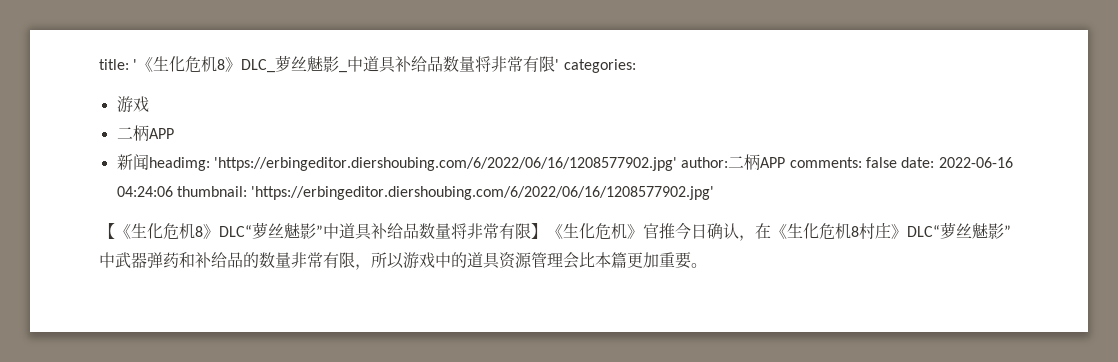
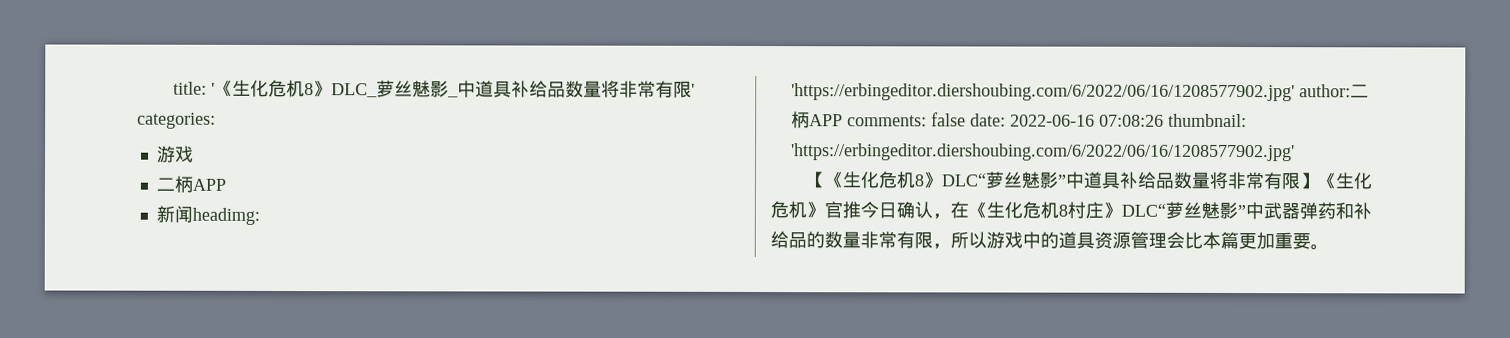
- 新闻headimg: 'https://erbingeditor.diershoubing.com/6/2022/06/16/1208577902.jpg' author:二柄APP comments: false date: 2022-06-16 04:24:06 thumbnail: 'https://erbingeditor.diershoubing.com/6/2022/06/16/1208577902.jpg'
+ 新闻headimg: 'https://erbingeditor.diershoubing.com/6/2022/06/16/1208577902.jpg' author:二柄APP comments: false date: 2022-06-16 07:08:26 thumbnail: 'https://erbingeditor.diershoubing.com/6/2022/06/16/1208577902.jpg'

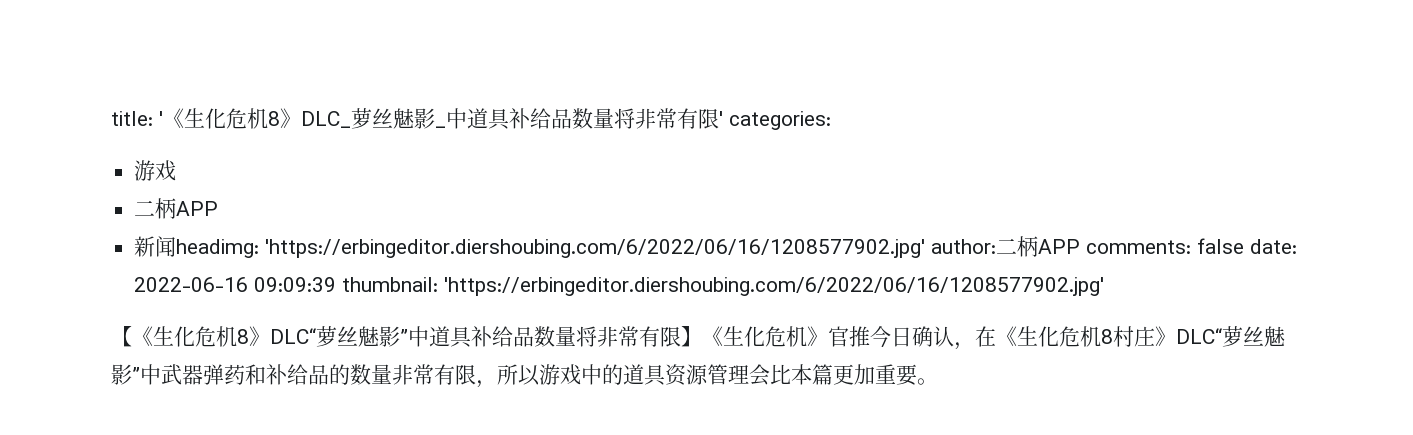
- 新闻headimg: 'https://erbingeditor.diershoubing.com/6/2022/06/16/1208577902.jpg' author:二柄APP comments: false date: 2022-06-16 07:08:26 thumbnail: 'https://erbingeditor.diershoubing.com/6/2022/06/16/1208577902.jpg'
+ 新闻headimg: 'https://erbingeditor.diershoubing.com/6/2022/06/16/1208577902.jpg' author:二柄APP comments: false date: 2022-06-16 09:09:39 thumbnail: 'https://erbingeditor.diershoubing.com/6/2022/06/16/1208577902.jpg'

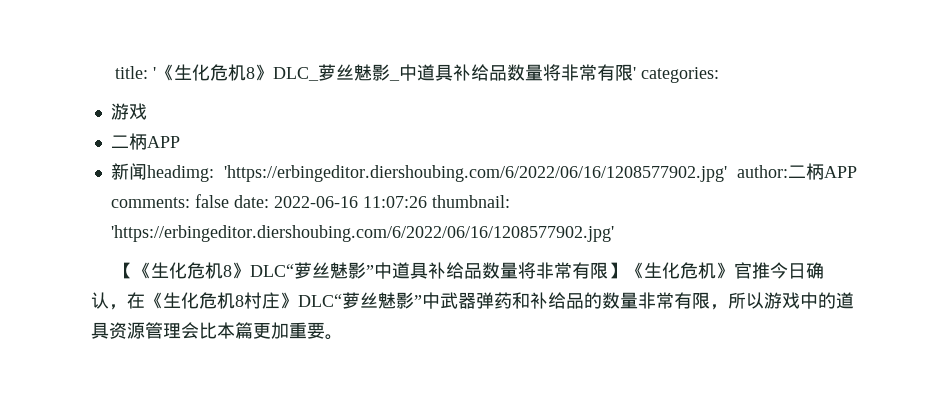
- 新闻headimg: 'https://erbingeditor.diershoubing.com/6/2022/06/16/1208577902.jpg' author:二柄APP comments: false date: 2022-06-16 09:09:39 thumbnail: 'https://erbingeditor.diershoubing.com/6/2022/06/16/1208577902.jpg'
+ 新闻headimg: 'https://erbingeditor.diershoubing.com/6/2022/06/16/1208577902.jpg' author:二柄APP comments: false date: 2022-06-16 11:07:26 thumbnail: 'https://erbingeditor.diershoubing.com/6/2022/06/16/1208577902.jpg'

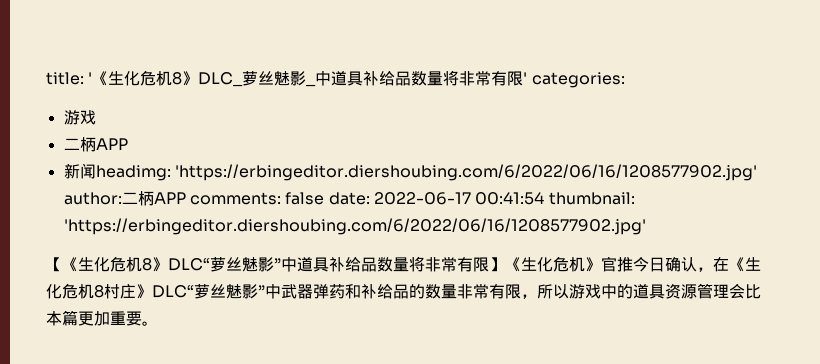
- 新闻headimg: 'https://erbingeditor.diershoubing.com/6/2022/06/16/1208577902.jpg' author:二柄APP comments: false date: 2022-06-16 11:07:26 thumbnail: 'https://erbingeditor.diershoubing.com/6/2022/06/16/1208577902.jpg'
+ 新闻headimg: 'https://erbingeditor.diershoubing.com/6/2022/06/16/1208577902.jpg' author:二柄APP comments: false date: 2022-06-17 00:41:54 thumbnail: 'https://erbingeditor.diershoubing.com/6/2022/06/16/1208577902.jpg'

